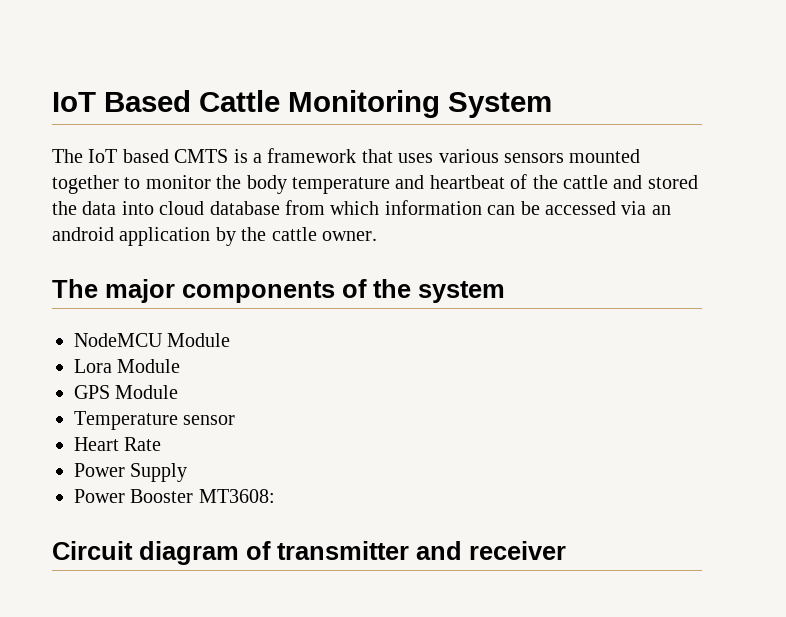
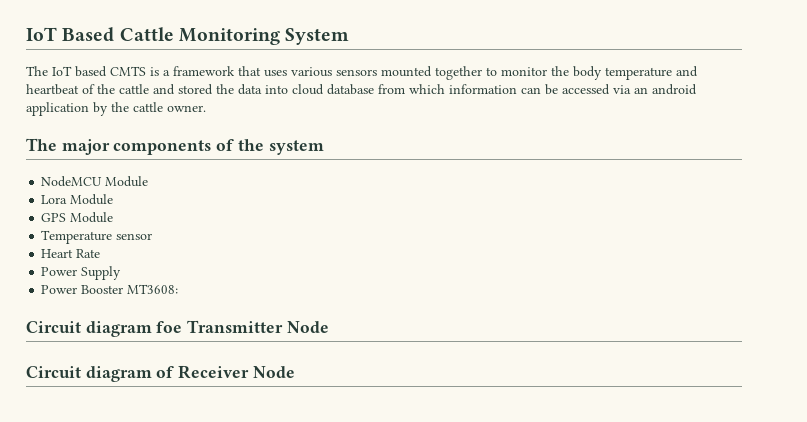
+ Circuit diagram foe Transmitter Node
- Circuit diagram of transmitter and receiver
+ Circuit diagram of Receiver Node

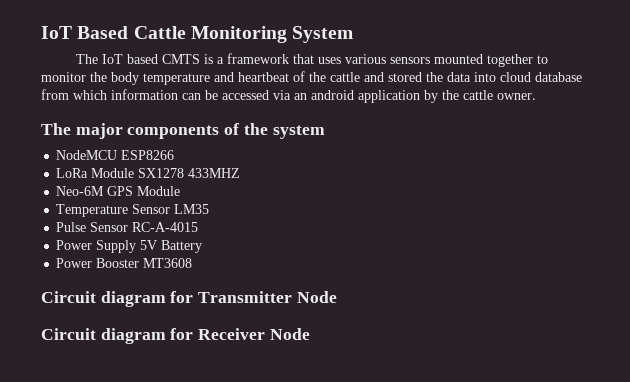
- NodeMCU Module
- Lora Module
- GPS Module
+ NodeMCU ESP8266
+ LoRa Module SX1278 433MHZ
+ Neo-6M GPS Module
- Temperature sensor
- Heart Rate
+ Temperature Sensor LM35
+ Pulse Sensor RC-A-4015
- Power Supply
+ Power Supply 5V Battery
- Power Booster MT3608:
- Circuit diagram foe Transmitter Node
+ Power Booster MT3608
+ Circuit diagram for Transmitter Node
- Circuit diagram of Receiver Node
+ Circuit diagram for Receiver Node

